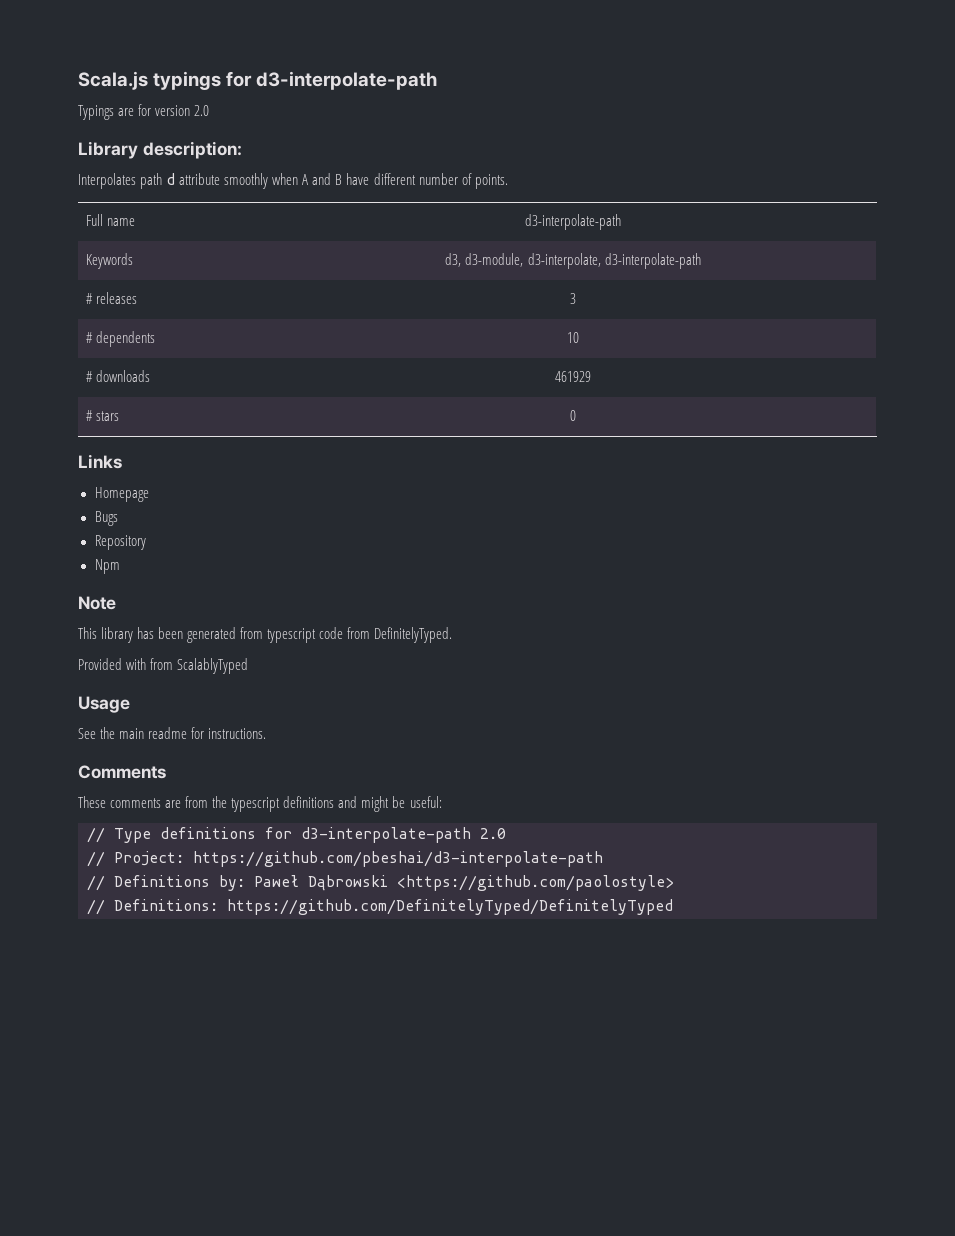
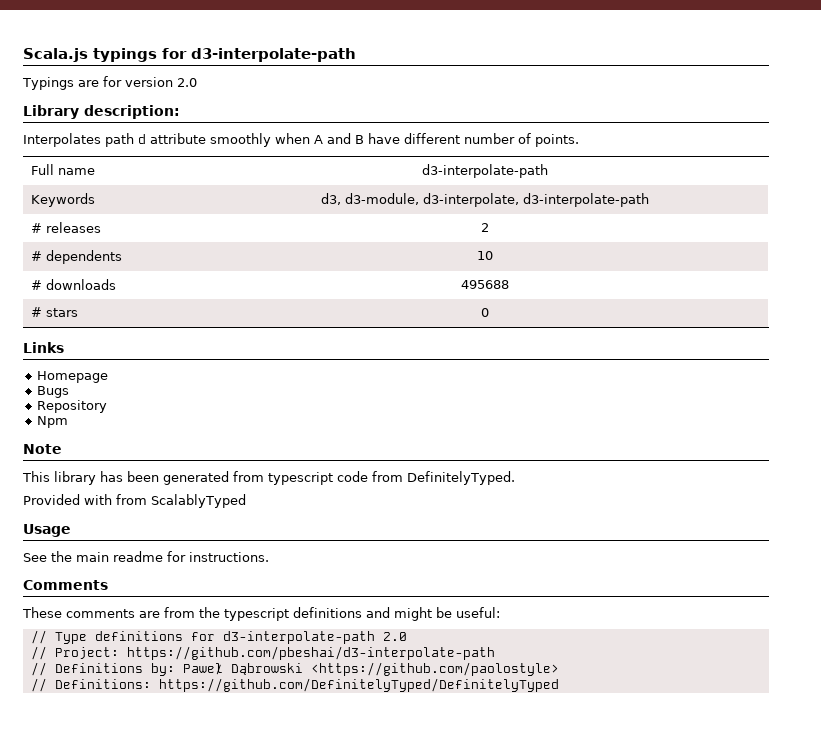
- # releases | 3
+ # releases | 2
- # downloads | 461929
+ # downloads | 495688

